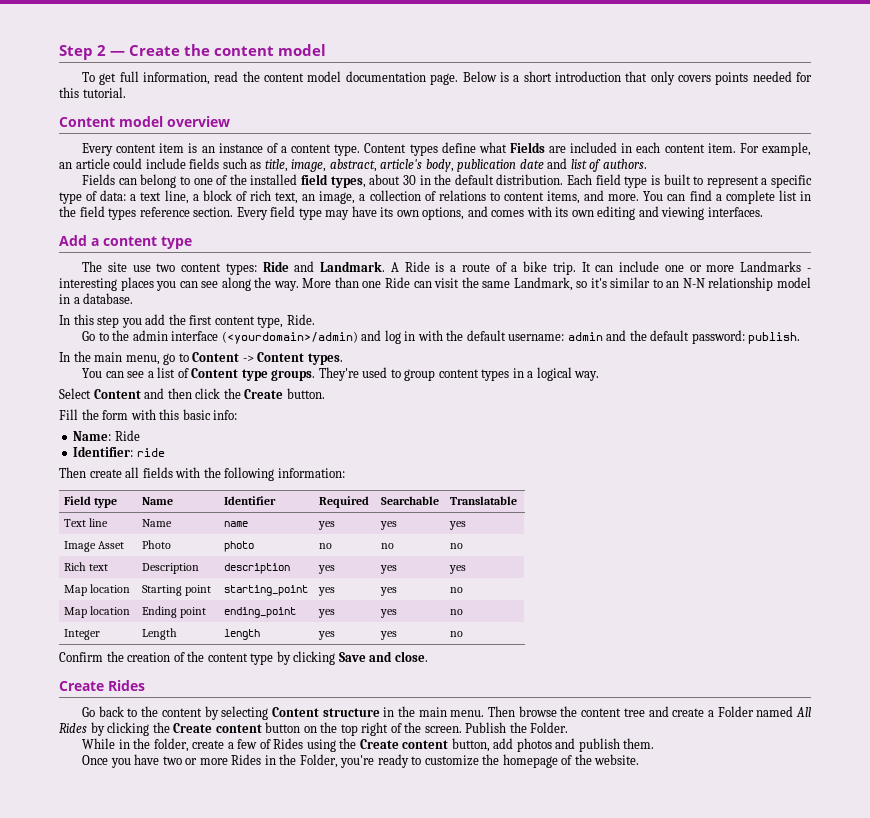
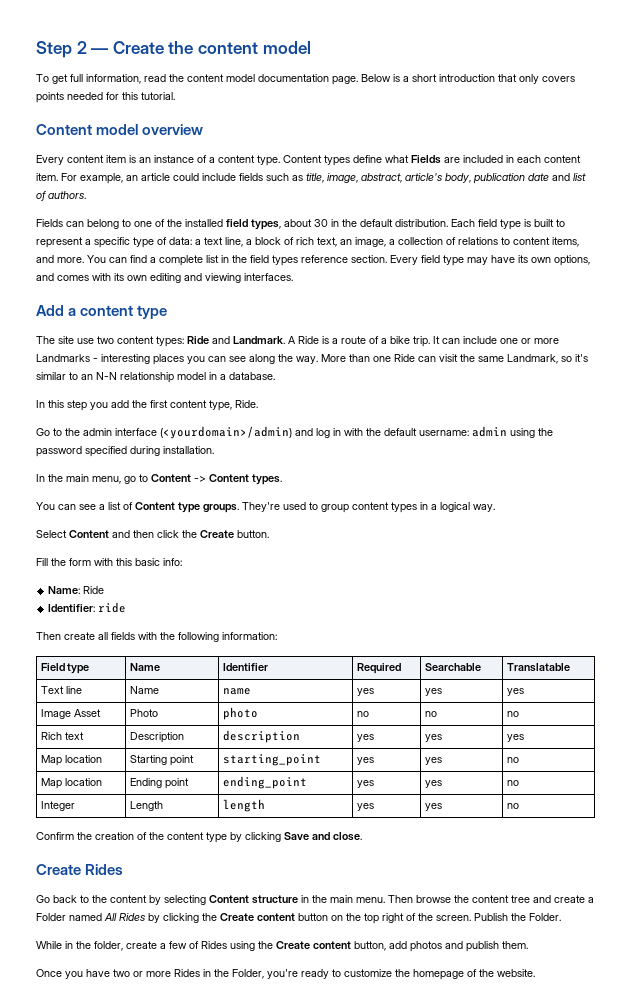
- Go to the admin interface (<yourdomain>/admin) and log in with the default username: admin and the default password: publish.
+ Go to the admin interface (<yourdomain>/admin) and log in with the default username: admin using the password specified during installation.

